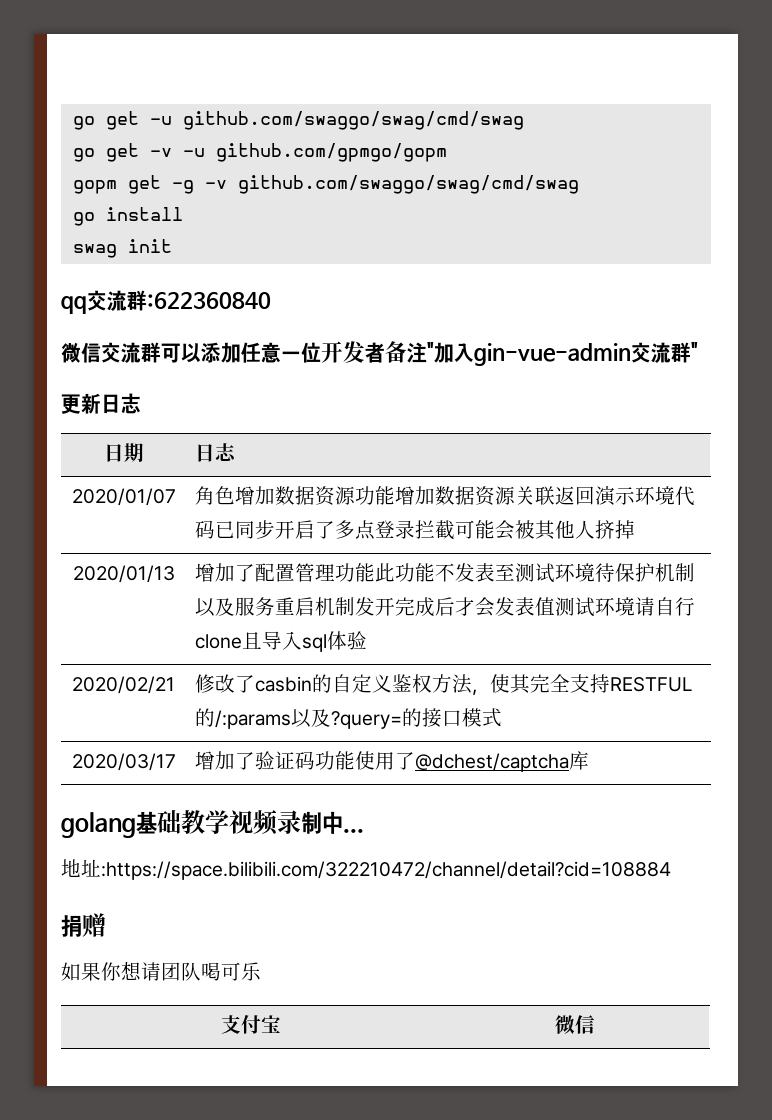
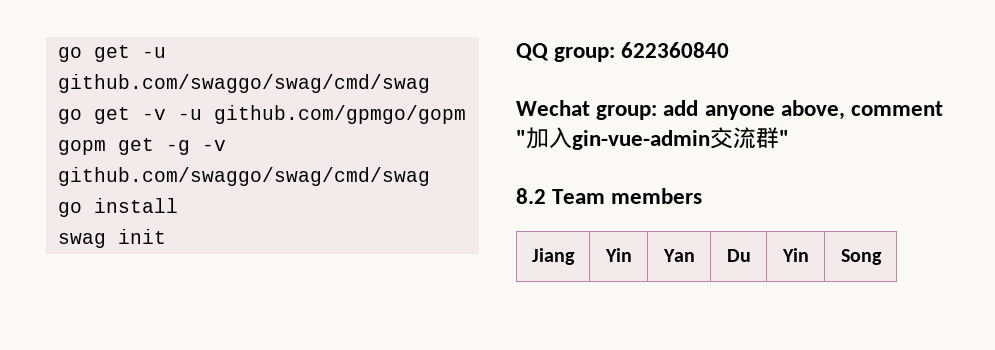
- qq交流群:622360840
- 微信交流群可以添加任意一位开发者备注"加入gin-vue-admin交流群"
+ QQ group: 622360840
+ Wechat group: add anyone above, comment "加入gin-vue-admin交流群"
- 更新日志
- 日期 | 日志
- 2020/01/07 | 角色增加数据资源功能增加数据资源关联返回演示环境代码已同步开启了多点登录拦截可能会被其他人挤掉
- 2020/01/13 | 增加了配置管理功能此功能不发表至测试环境待保护机制以及服务重启机制发开完成后才会发表值测试环境请自行clone且导入sql体验
- 2020/02/21 | 修改了casbin的自定义鉴权方法，使其完全支持RESTFUL的/:params以及?query=的接口模式
- 2020/03/17 | 增加了验证码功能使用了@dchest/captcha库
- golang基础教学视频录制中...
- 地址:https://space.bilibili.com/322210472/channel/detail?cid=108884
- 捐赠
- 如果你想请团队喝可乐
- 支付宝 | 微信
+ 8.2 Team members
+ Jiang | Yin | Yan | Du | Yin | Song

